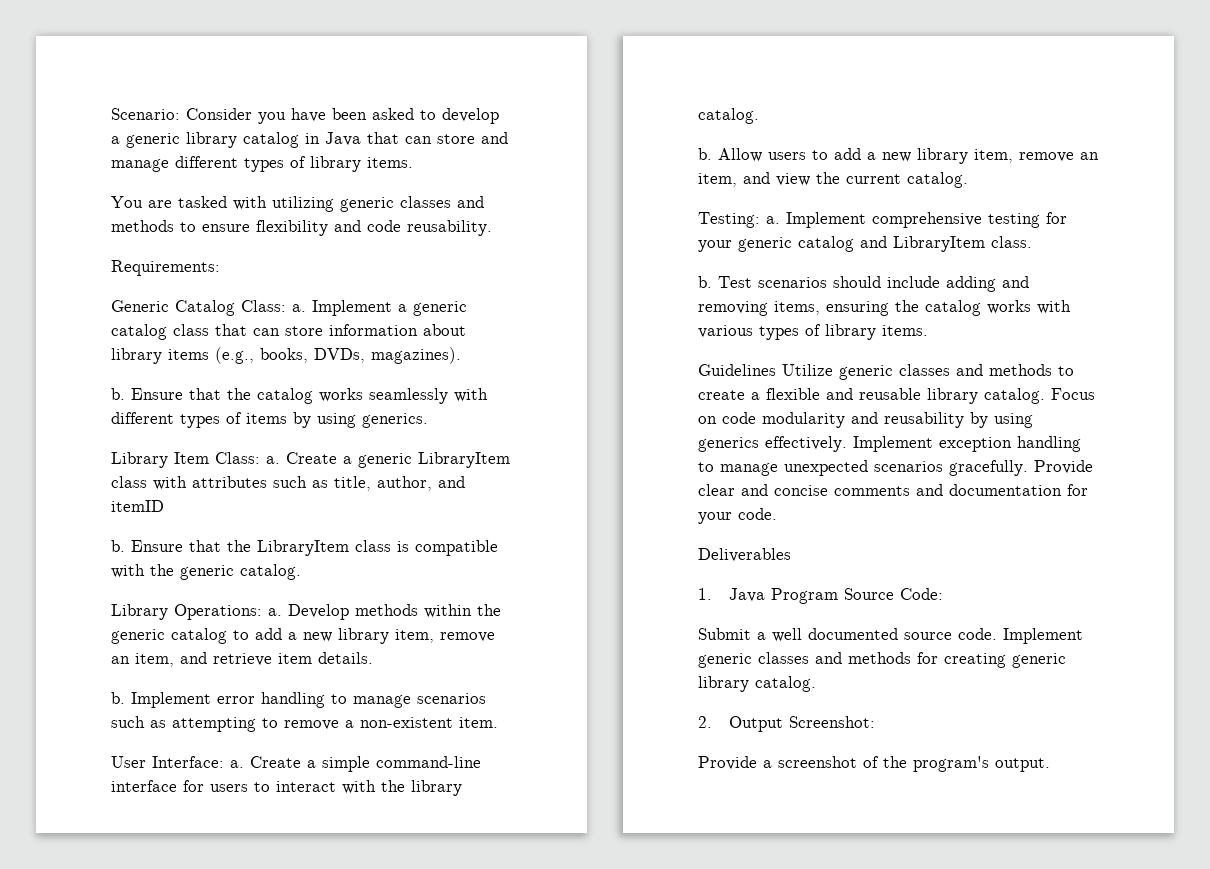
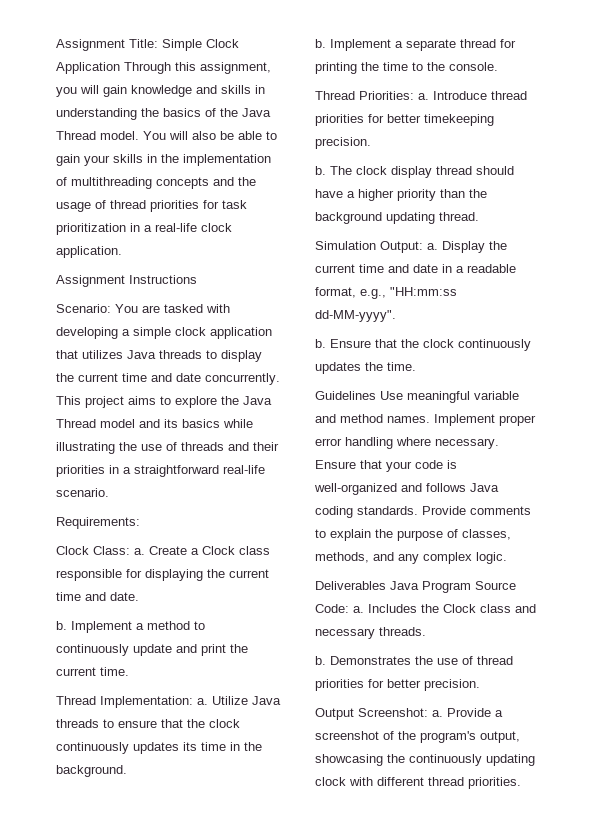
- Scenario: Consider you have been asked to develop a generic library catalog in Java that can store and manage different types of library items.
- You are tasked with utilizing generic classes and methods to ensure flexibility and code reusability.
+ Assignment Title: Simple Clock Application Through this assignment, you will gain knowledge and skills in understanding the basics of the Java Thread model. You will also be able to gain your skills in the implementation of multithreading concepts and the usage of thread priorities for task prioritization in a real-life clock application.
+ Assignment Instructions
+ Scenario: You are tasked with developing a simple clock application that utilizes Java threads to display the current time and date concurrently. This project aims to explore the Java Thread model and its basics while illustrating the use of threads and their priorities in a straightforward real-life scenario.
  Requirements:
- Generic Catalog Class: a. Implement a generic catalog class that can store information about library items (e.g., books, DVDs, magazines).
- b. Ensure that the catalog works seamlessly with different types of items by using generics.
- Library Item Class: a. Create a generic LibraryItem class with attributes such as title, author, and itemID
- b. Ensure that the LibraryItem class is compatible with the generic catalog.
- Library Operations: a. Develop methods within the generic catalog to add a new library item, remove an item, and retrieve item details.
- b. Implement error handling to manage scenarios such as attempting to remove a non-existent item.
- User Interface: a. Create a simple command-line interface for users to interact with the library catalog.
- b. Allow users to add a new library item, remove an item, and view the current catalog.
- Testing: a. Implement comprehensive testing for your generic catalog and LibraryItem class.
- b. Test scenarios should include adding and removing items, ensuring the catalog works with various types of library items.
- Guidelines Utilize generic classes and methods to create a flexible and reusable library catalog. Focus on code modularity and reusability by using generics effectively. Implement exception handling to manage unexpected scenarios gracefully. Provide clear and concise comments and documentation for your code.
+ Clock Class: a. Create a Clock class responsible for displaying the current time and date.
+ b. Implement a method to continuously update and print the current time.
+ Thread Implementation: a. Utilize Java threads to ensure that the clock continuously updates its time in the background.
+ b. Implement a separate thread for printing the time to the console.
+ Thread Priorities: a. Introduce thread priorities for better timekeeping precision.
+ b. The clock display thread should have a higher priority than the background updating thread.
+ Simulation Output: a. Display the current time and date in a readable format, e.g., "HH:mm:ss dd-MM-yyyy".
+ b. Ensure that the clock continuously updates the time.
+ Guidelines Use meaningful variable and method names. Implement proper error handling where necessary. Ensure that your code is well-organized and follows Java coding standards. Provide comments to explain the purpose of classes, methods, and any complex logic.
- Deliverables
- 1. Java Program Source Code:
- Submit a well documented source code. Implement generic classes and methods for creating generic library catalog.
- 2. Output Screenshot:
- Provide a screenshot of the program's output.
+ Deliverables Java Program Source Code: a. Includes the Clock class and necessary threads.
+ b. Demonstrates the use of thread priorities for better precision.
+ Output Screenshot: a. Provide a screenshot of the program's output, showcasing the continuously updating clock with different thread priorities.

